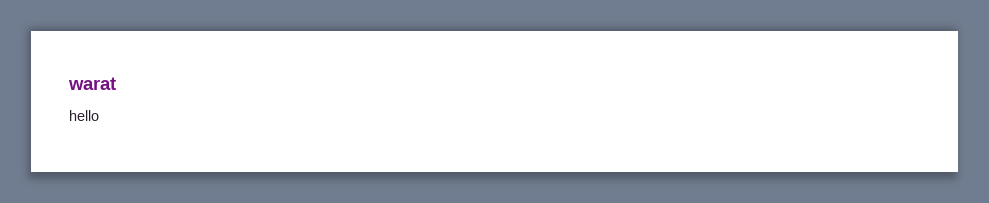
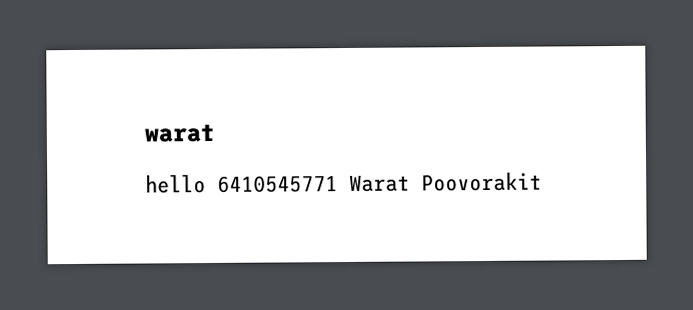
- hello
+ hello 6410545771 Warat Poovorakit

